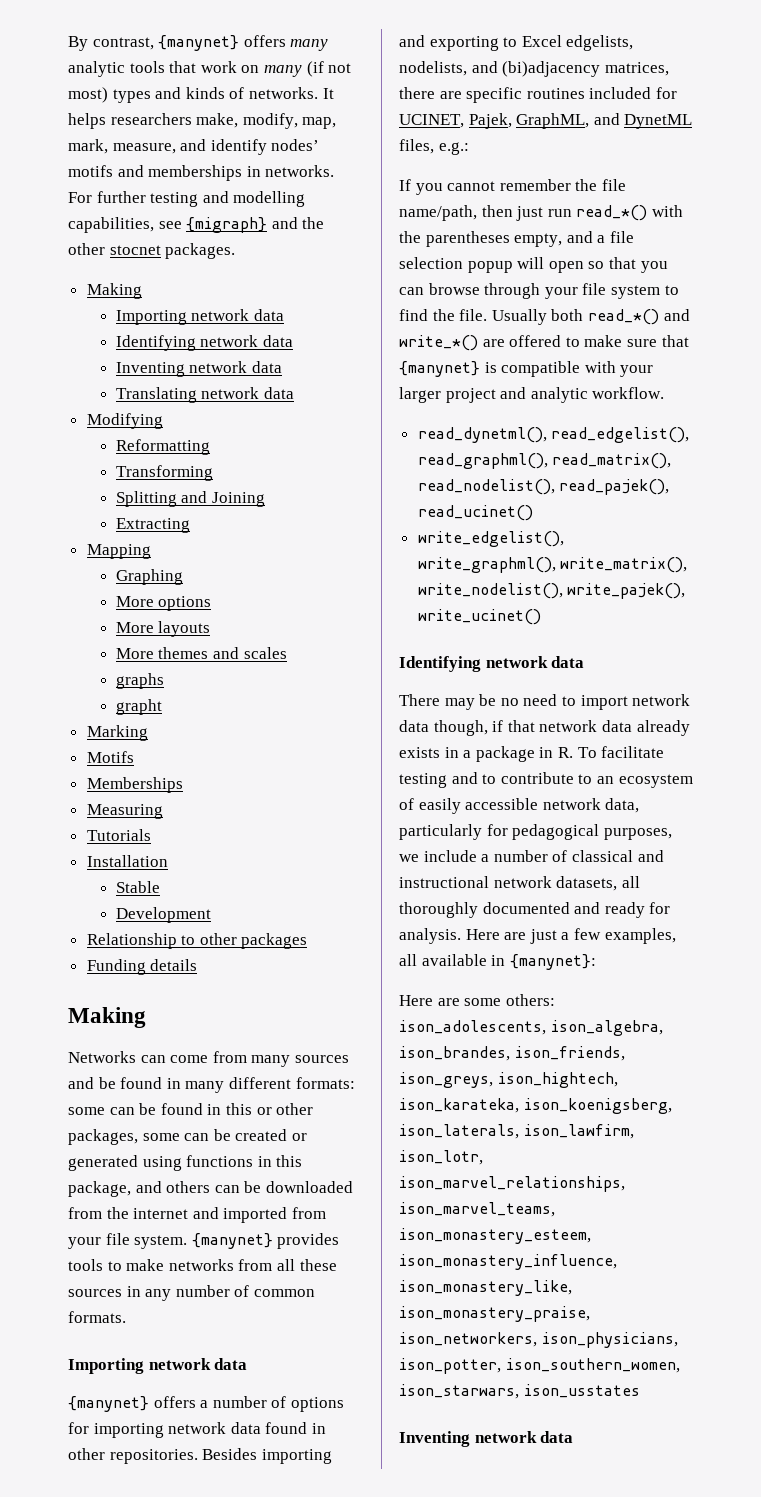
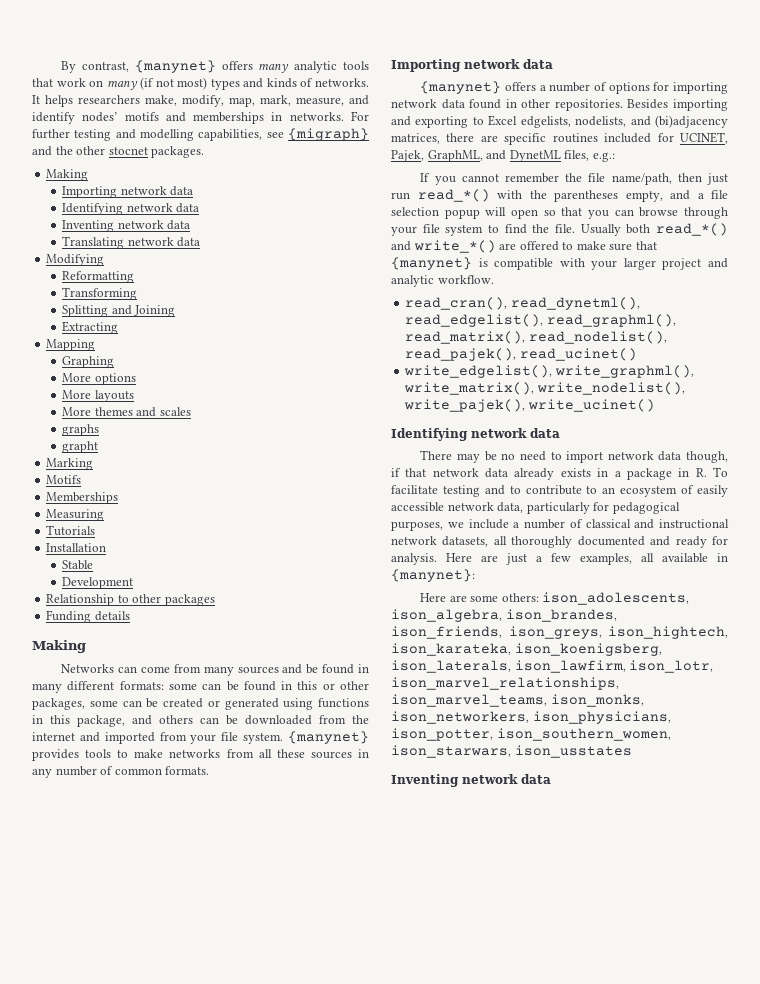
- read_dynetml(), read_edgelist(), read_graphml(), read_matrix(), read_nodelist(), read_pajek(), read_ucinet()
+ read_cran(), read_dynetml(), read_edgelist(), read_graphml(), read_matrix(), read_nodelist(), read_pajek(), read_ucinet()
- Here are some others: ison_adolescents, ison_algebra, ison_brandes, ison_friends, ison_greys, ison_hightech, ison_karateka, ison_koenigsberg, ison_laterals, ison_lawfirm, ison_lotr, ison_marvel_relationships, ison_marvel_teams, ison_monastery_esteem, ison_monastery_influence, ison_monastery_like, ison_monastery_praise, ison_networkers, ison_physicians, ison_potter, ison_southern_women, ison_starwars, ison_usstates
+ Here are some others: ison_adolescents, ison_algebra, ison_brandes, ison_friends, ison_greys, ison_hightech, ison_karateka, ison_koenigsberg, ison_laterals, ison_lawfirm, ison_lotr, ison_marvel_relationships, ison_marvel_teams, ison_monks, ison_networkers, ison_physicians, ison_potter, ison_southern_women, ison_starwars, ison_usstates

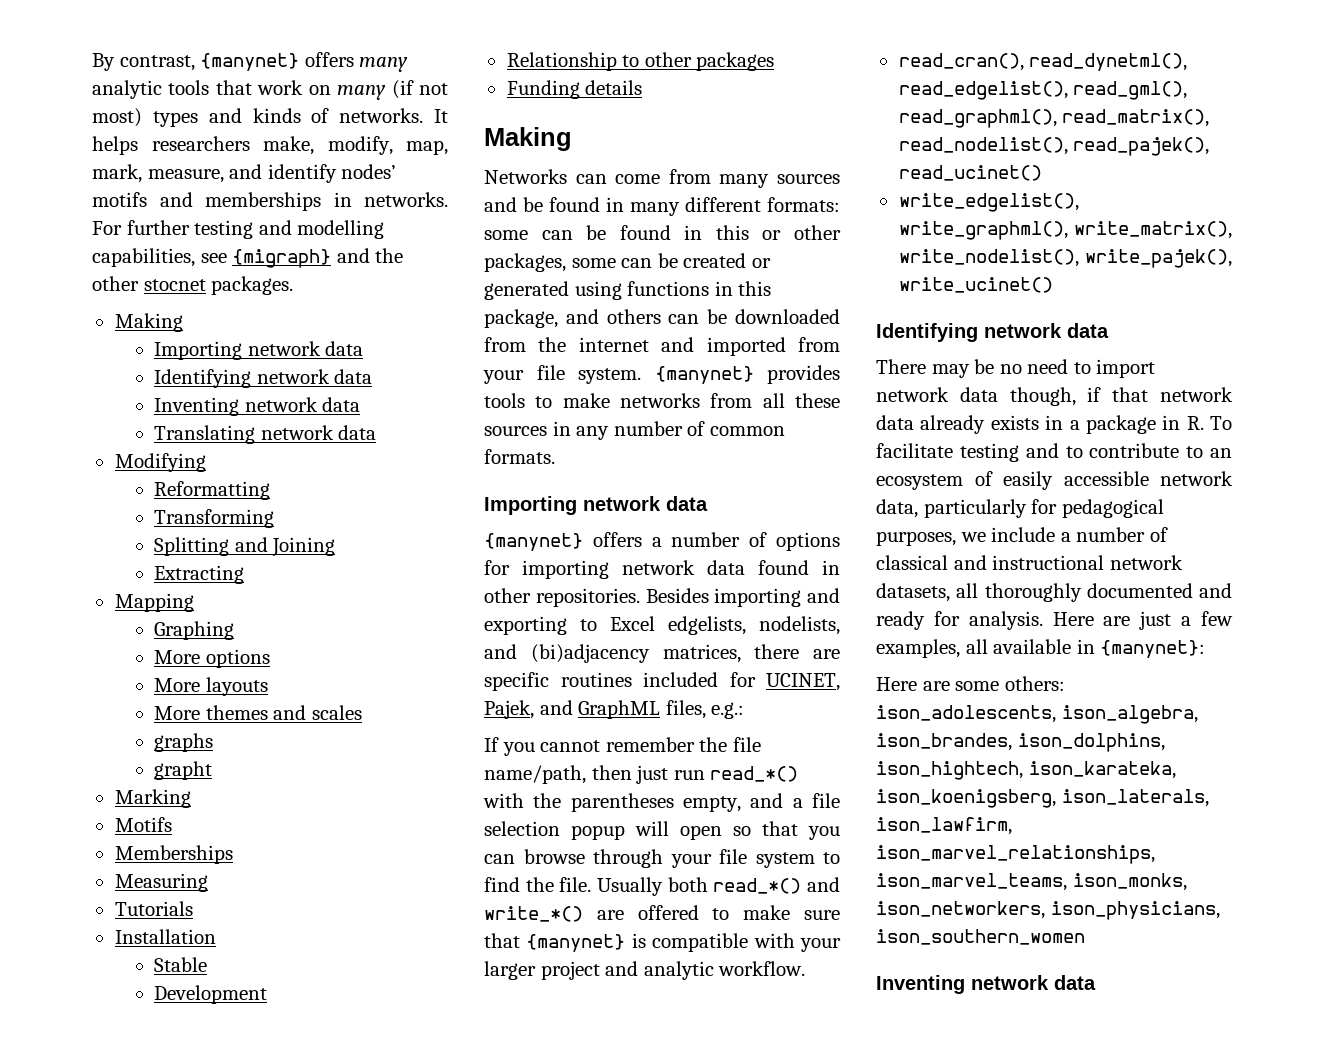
- Besides importing and exporting to Excel edgelists, nodelists, and (bi)adjacency matrices, there are specific routines included for UCINET, Pajek, GraphML, and DynetML files, e.g.:
+ Besides importing and exporting to Excel edgelists, nodelists, and (bi)adjacency matrices, there are specific routines included for UCINET, Pajek, and GraphML files, e.g.:
- read_cran(), read_dynetml(), read_edgelist(), read_graphml(), read_matrix(), read_nodelist(), read_pajek(), read_ucinet()
+ read_cran(), read_dynetml(), read_edgelist(), read_gml(), read_graphml(), read_matrix(), read_nodelist(), read_pajek(), read_ucinet()
- Here are some others: ison_adolescents, ison_algebra, ison_brandes, ison_friends, ison_greys, ison_hightech, ison_karateka, ison_koenigsberg, ison_laterals, ison_lawfirm, ison_lotr, ison_marvel_relationships, ison_marvel_teams, ison_monks, ison_networkers, ison_physicians, ison_potter, ison_southern_women, ison_starwars, ison_usstates
+ Here are some others: ison_adolescents, ison_algebra, ison_brandes, ison_dolphins, ison_hightech, ison_karateka, ison_koenigsberg, ison_laterals, ison_lawfirm, ison_marvel_relationships, ison_marvel_teams, ison_monks, ison_networkers, ison_physicians, ison_southern_women

